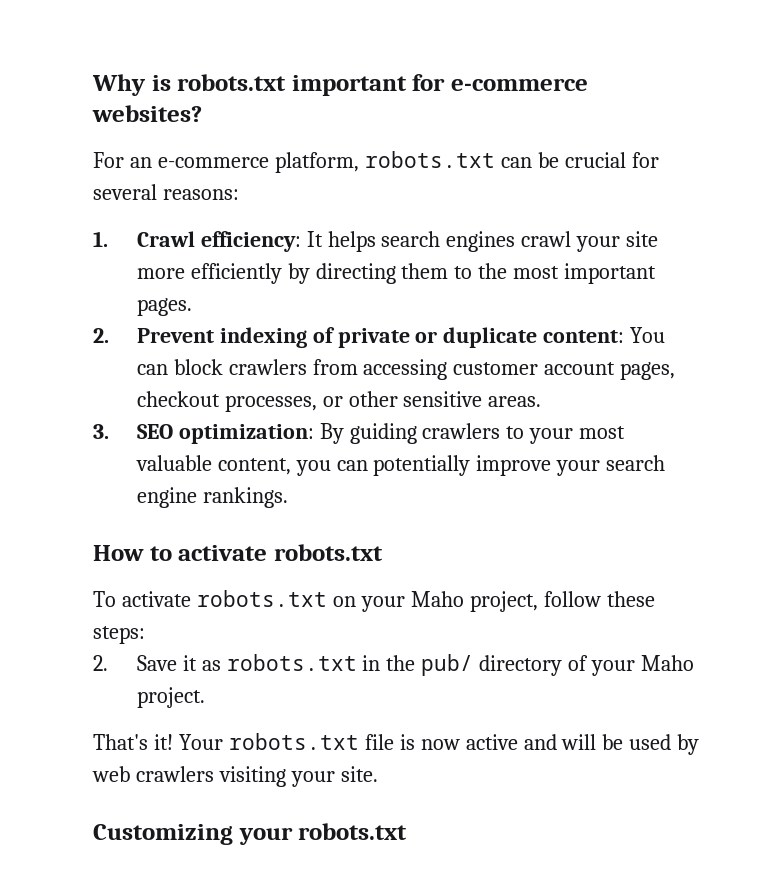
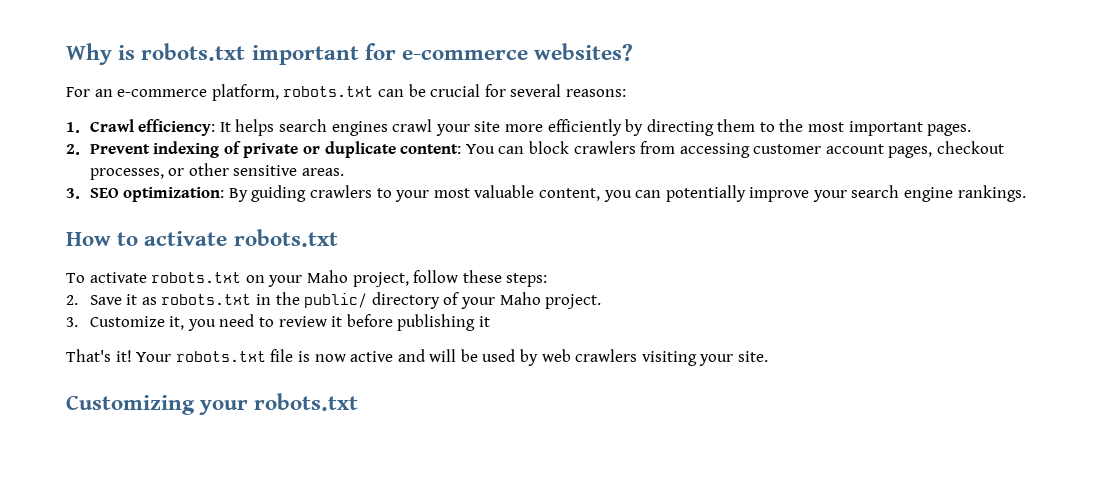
- 2. Save it as robots.txt in the pub/ directory of your Maho project.
+ 2. Save it as robots.txt in the public/ directory of your Maho project.
+ 3. Customize it, you need to review it before publishing it

